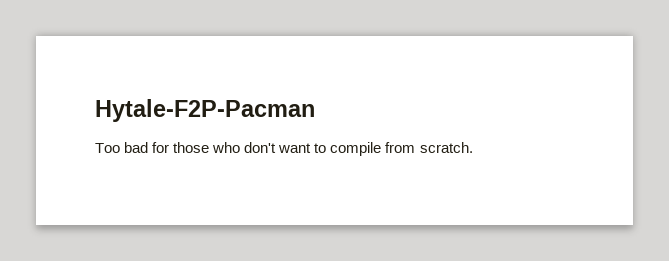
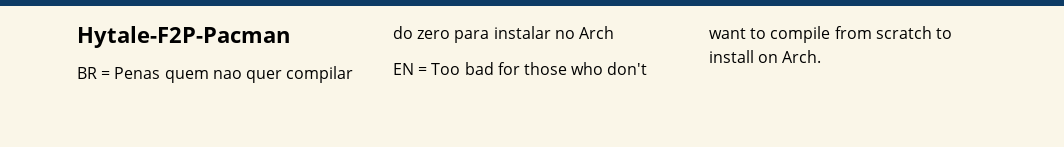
- Too bad for those who don't want to compile from scratch.
+ BR = Penas quem nao quer compilar do zero para instalar no Arch
+ EN = Too bad for those who don't want to compile from scratch to install on Arch.

